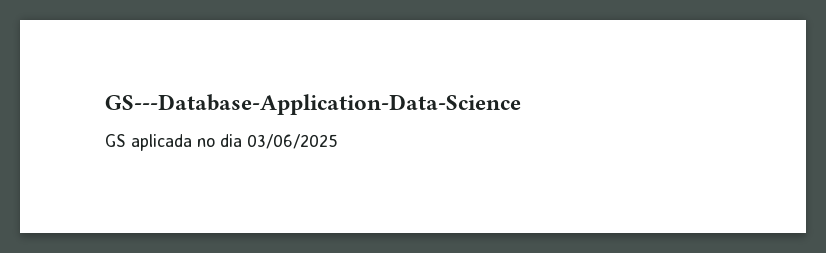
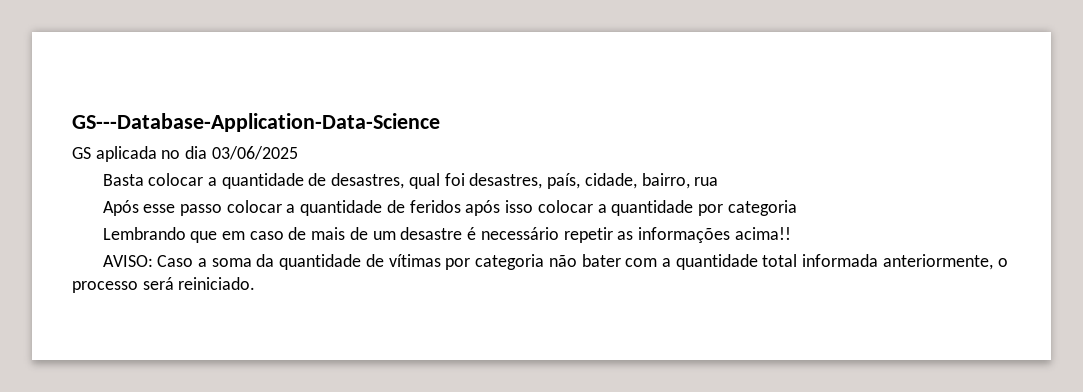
+ Basta colocar a quantidade de desastres, qual foi desastres, país, cidade, bairro, rua
+ Após esse passo colocar a quantidade de feridos após isso colocar a quantidade por categoria
+ Lembrando que em caso de mais de um desastre é necessário repetir as informações acima!!
+ AVISO: Caso a soma da quantidade de vítimas por categoria não bater com a quantidade total informada anteriormente, o processo será reiniciado.

